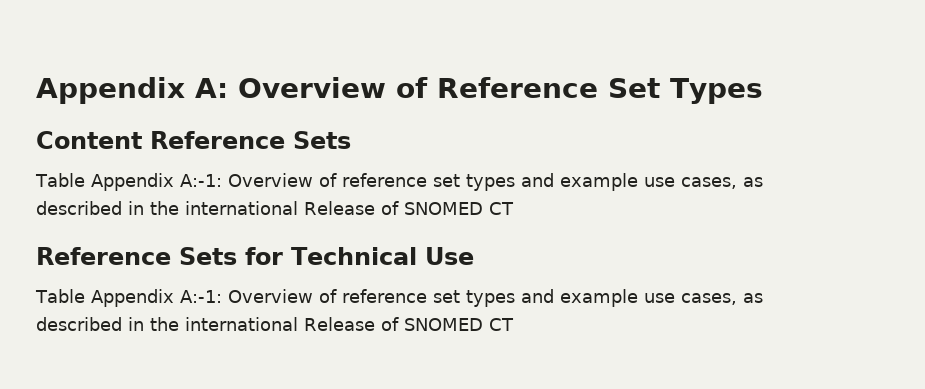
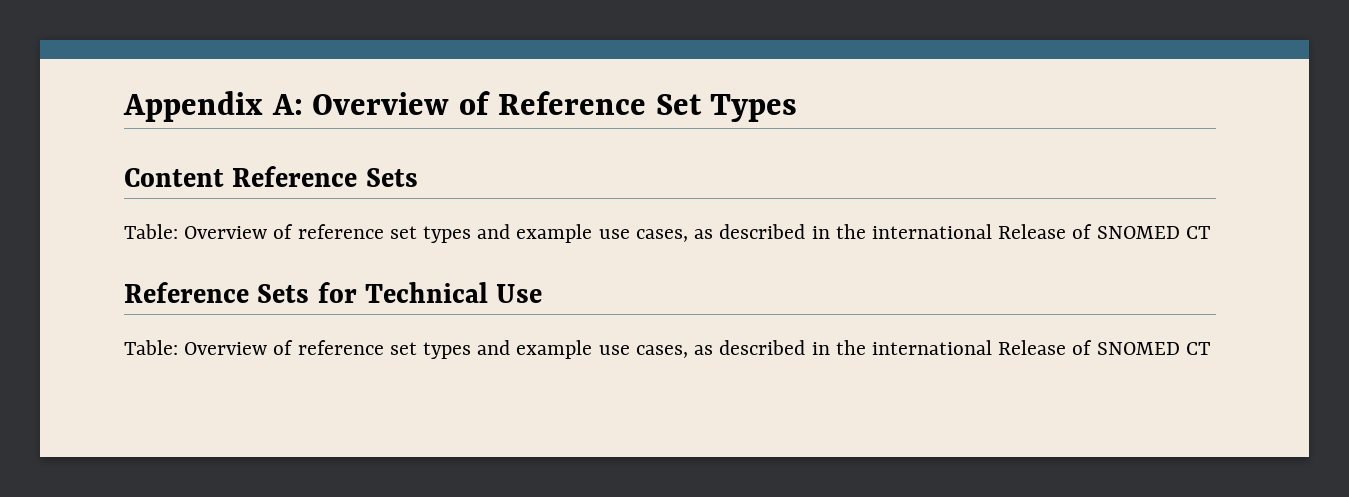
  Content Reference Sets
- Table Appendix A:-1: Overview of reference set types and example use cases, as described in the international Release of SNOMED CT
+ Table: Overview of reference set types and example use cases, as described in the international Release of SNOMED CT
  Reference Sets for Technical Use
- Table Appendix A:-1: Overview of reference set types and example use cases, as described in the international Release of SNOMED CT
+ Table: Overview of reference set types and example use cases, as described in the international Release of SNOMED CT

